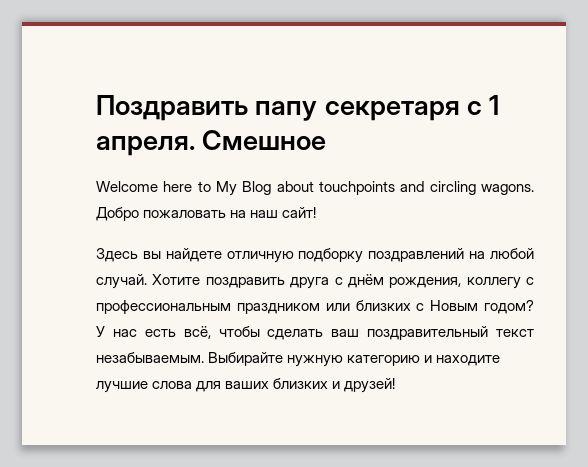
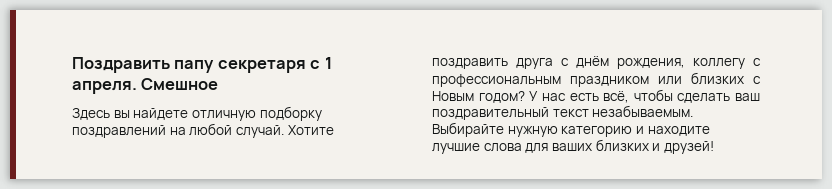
- Welcome here to My Blog about touchpoints and circling wagons. Добро пожаловать на наш сайт!

